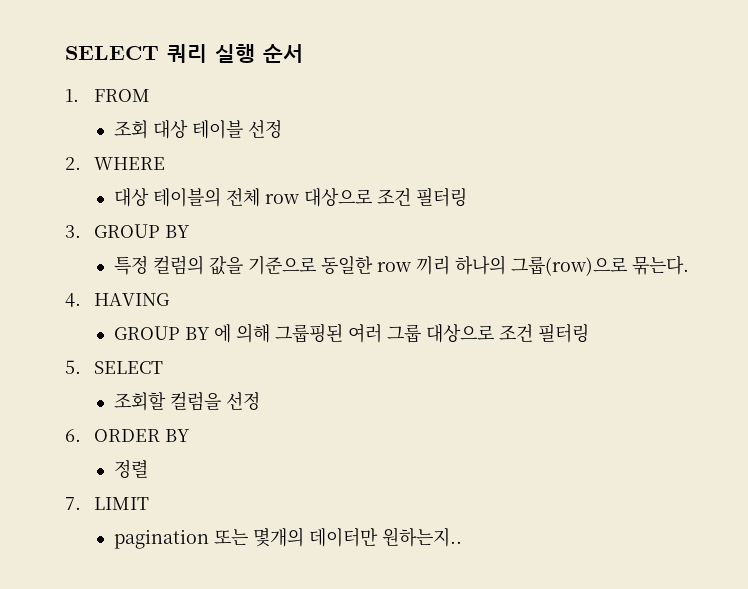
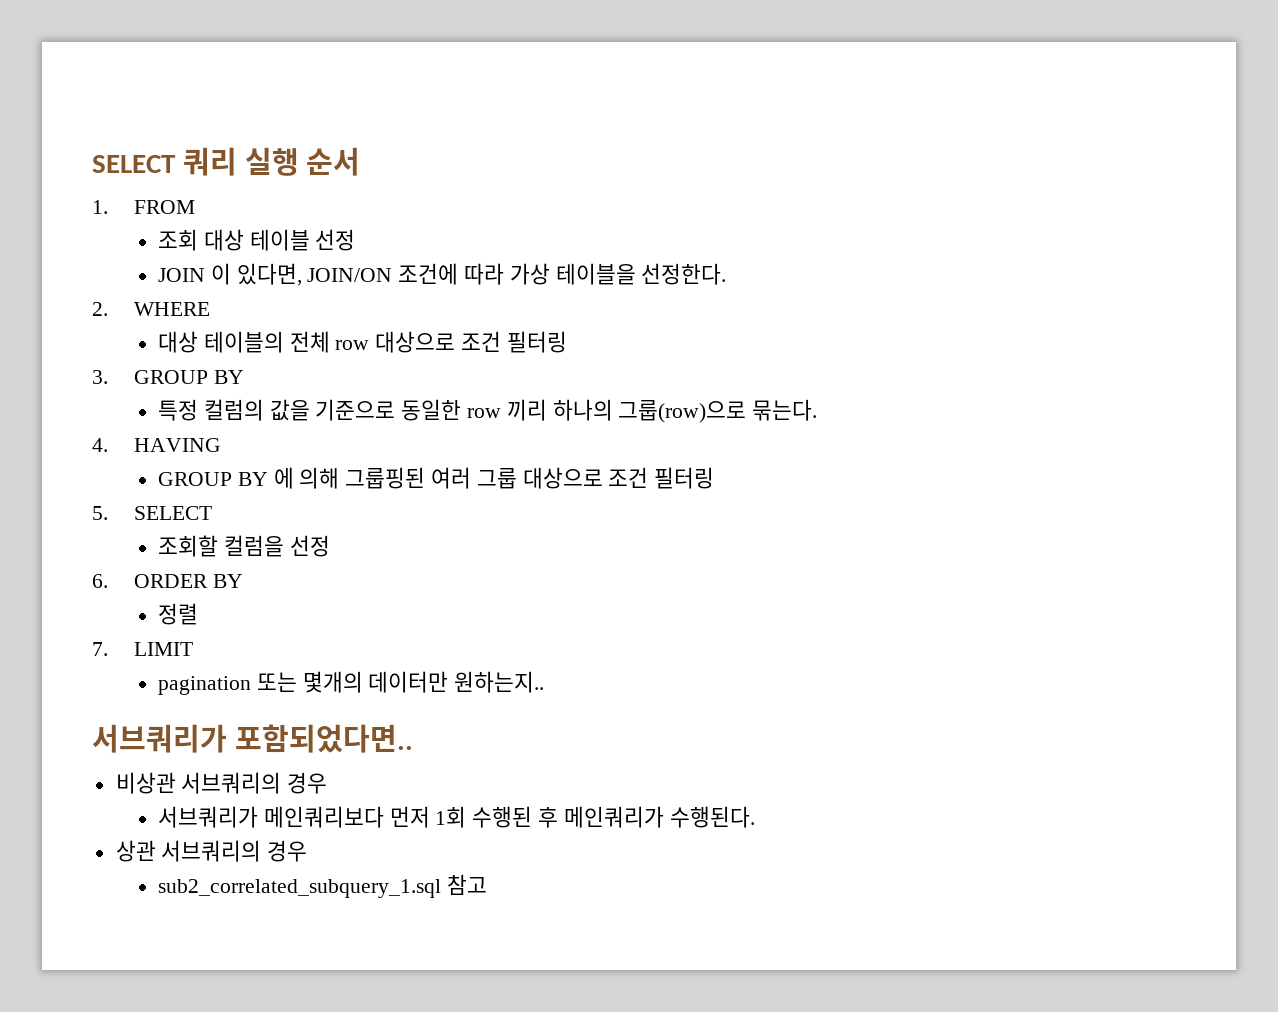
+ JOIN 이 있다면, JOIN/ON 조건에 따라 가상 테이블을 선정한다.
+ 서브쿼리가 포함되었다면..
+ 비상관 서브쿼리의 경우
+ 서브쿼리가 메인쿼리보다 먼저 1회 수행된 후 메인쿼리가 수행된다.
+ 상관 서브쿼리의 경우
+ sub2_correlated_subquery_1.sql 참고

